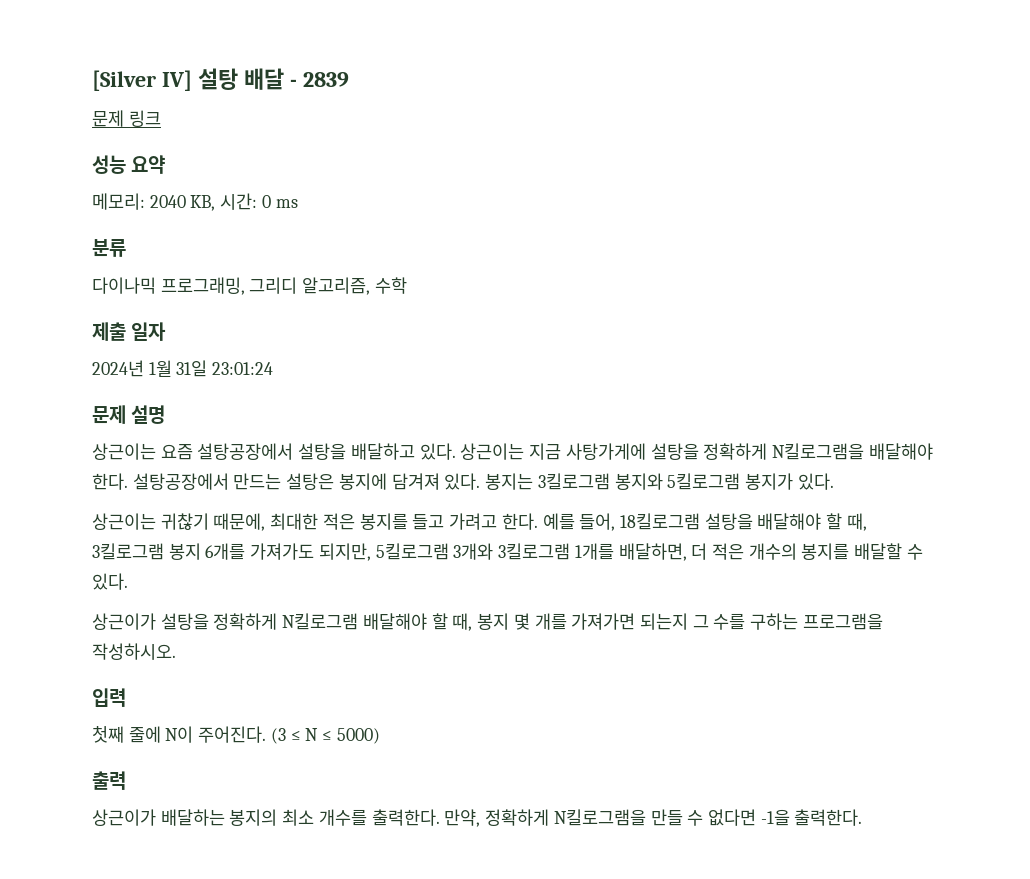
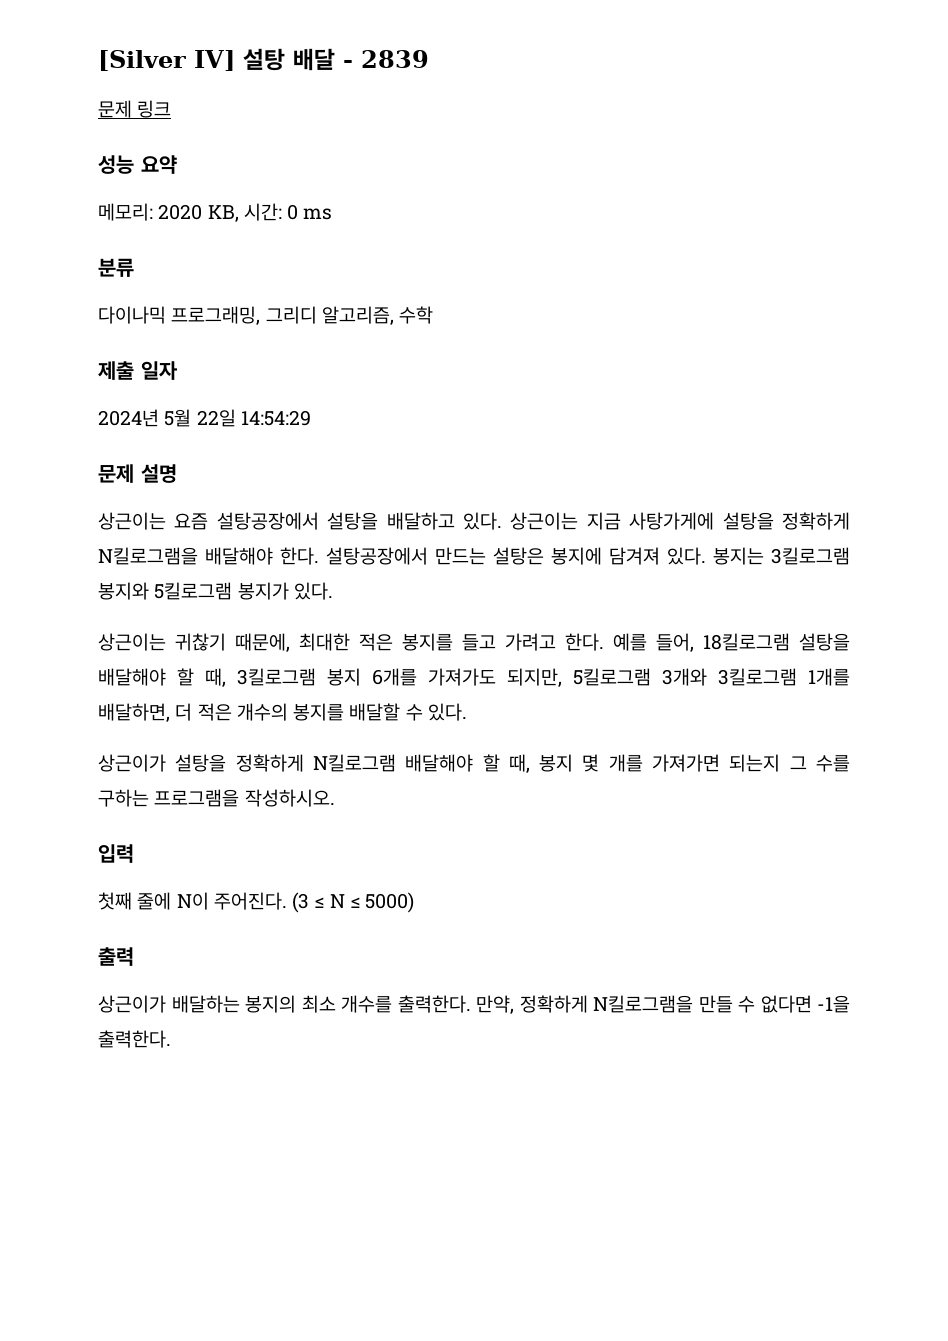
- 메모리: 2040 KB, 시간: 0 ms
+ 메모리: 2020 KB, 시간: 0 ms
- 2024년 1월 31일 23:01:24
+ 2024년 5월 22일 14:54:29

